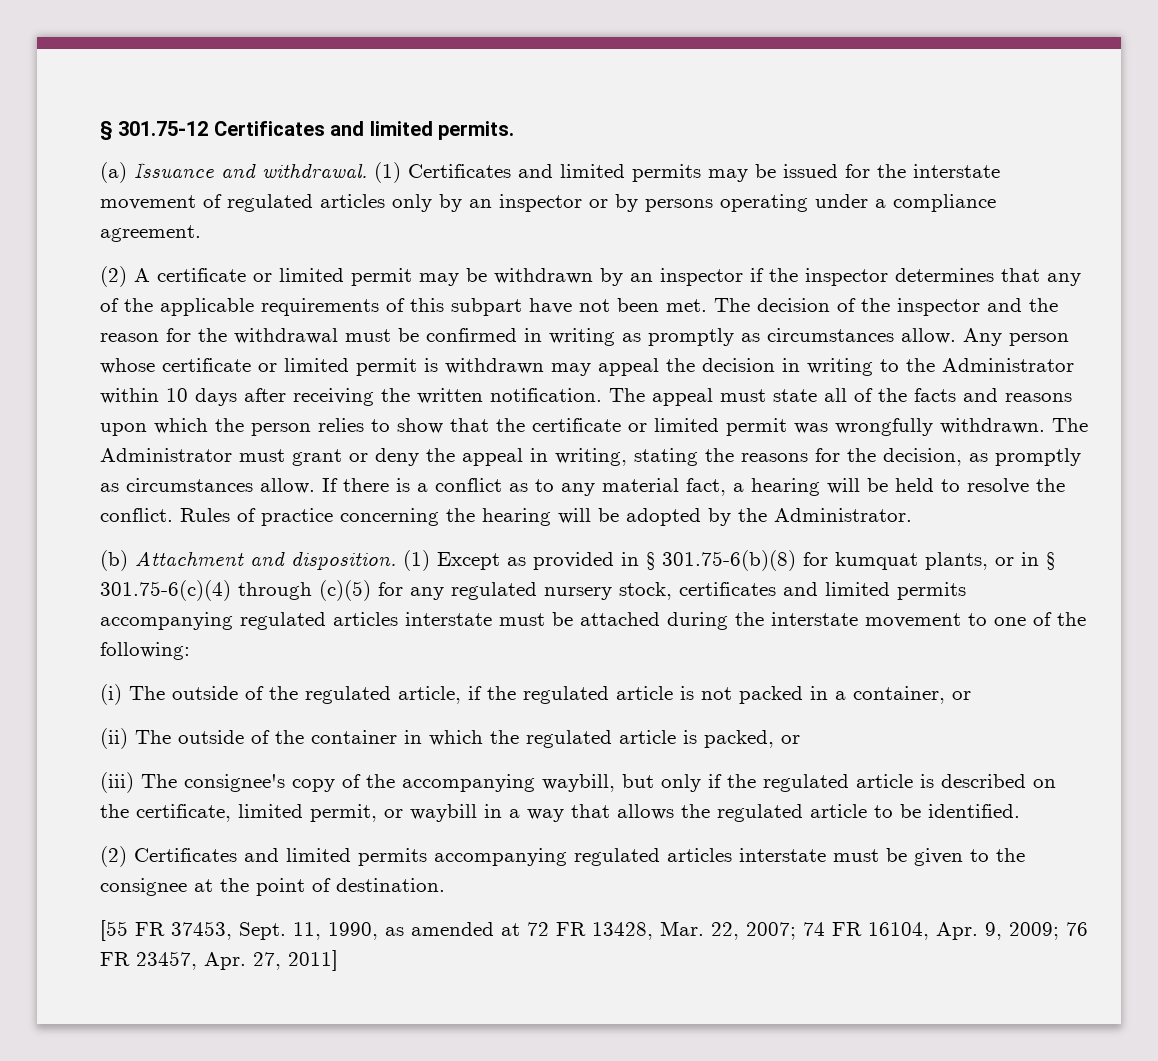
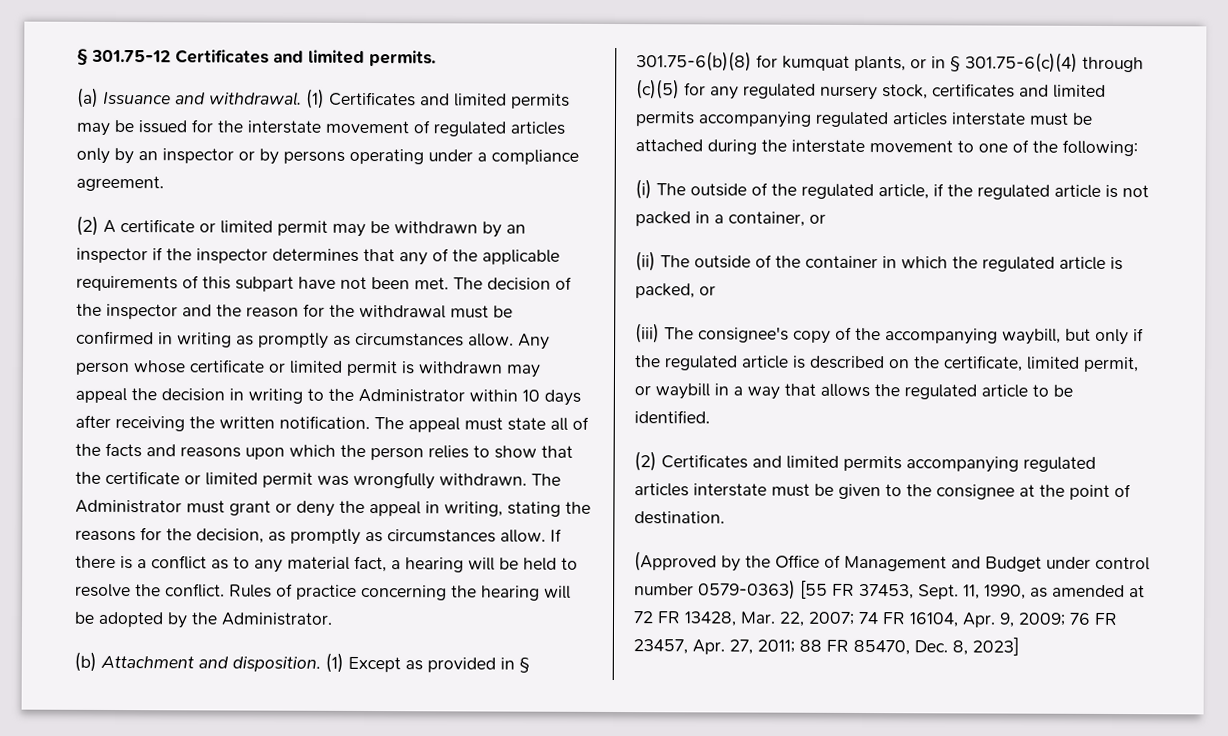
- [55 FR 37453, Sept.
+ (Approved by the Office of Management and Budget under control number 0579-0363) [55 FR 37453, Sept.
- 11, 1990, as amended at 72 FR 13428, Mar. 22, 2007; 74 FR 16104, Apr. 9, 2009; 76 FR 23457, Apr. 27, 2011]
+ 11, 1990, as amended at 72 FR 13428, Mar. 22, 2007; 74 FR 16104, Apr. 9, 2009; 76 FR 23457, Apr. 27, 2011; 88 FR 85470, Dec. 8, 2023]

